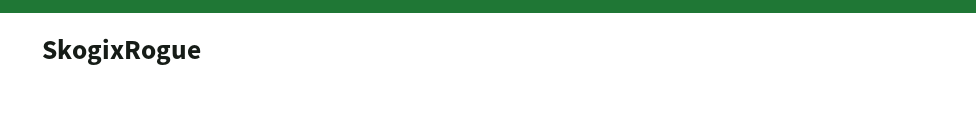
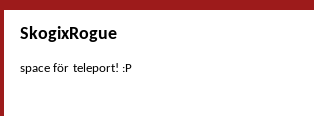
+ space för teleport! :P

